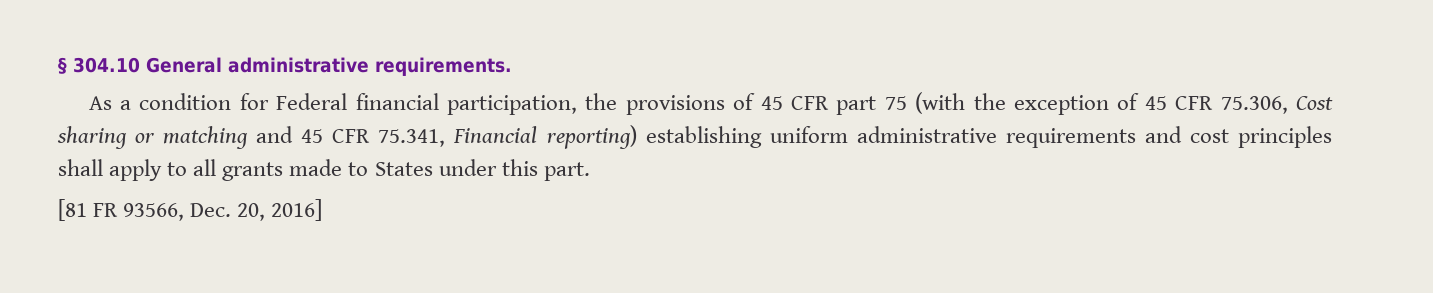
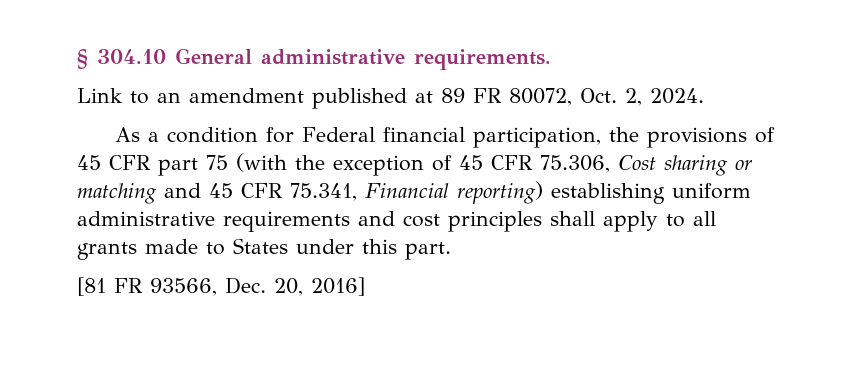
+ Link to an amendment published at 89 FR 80072, Oct. 2, 2024.

